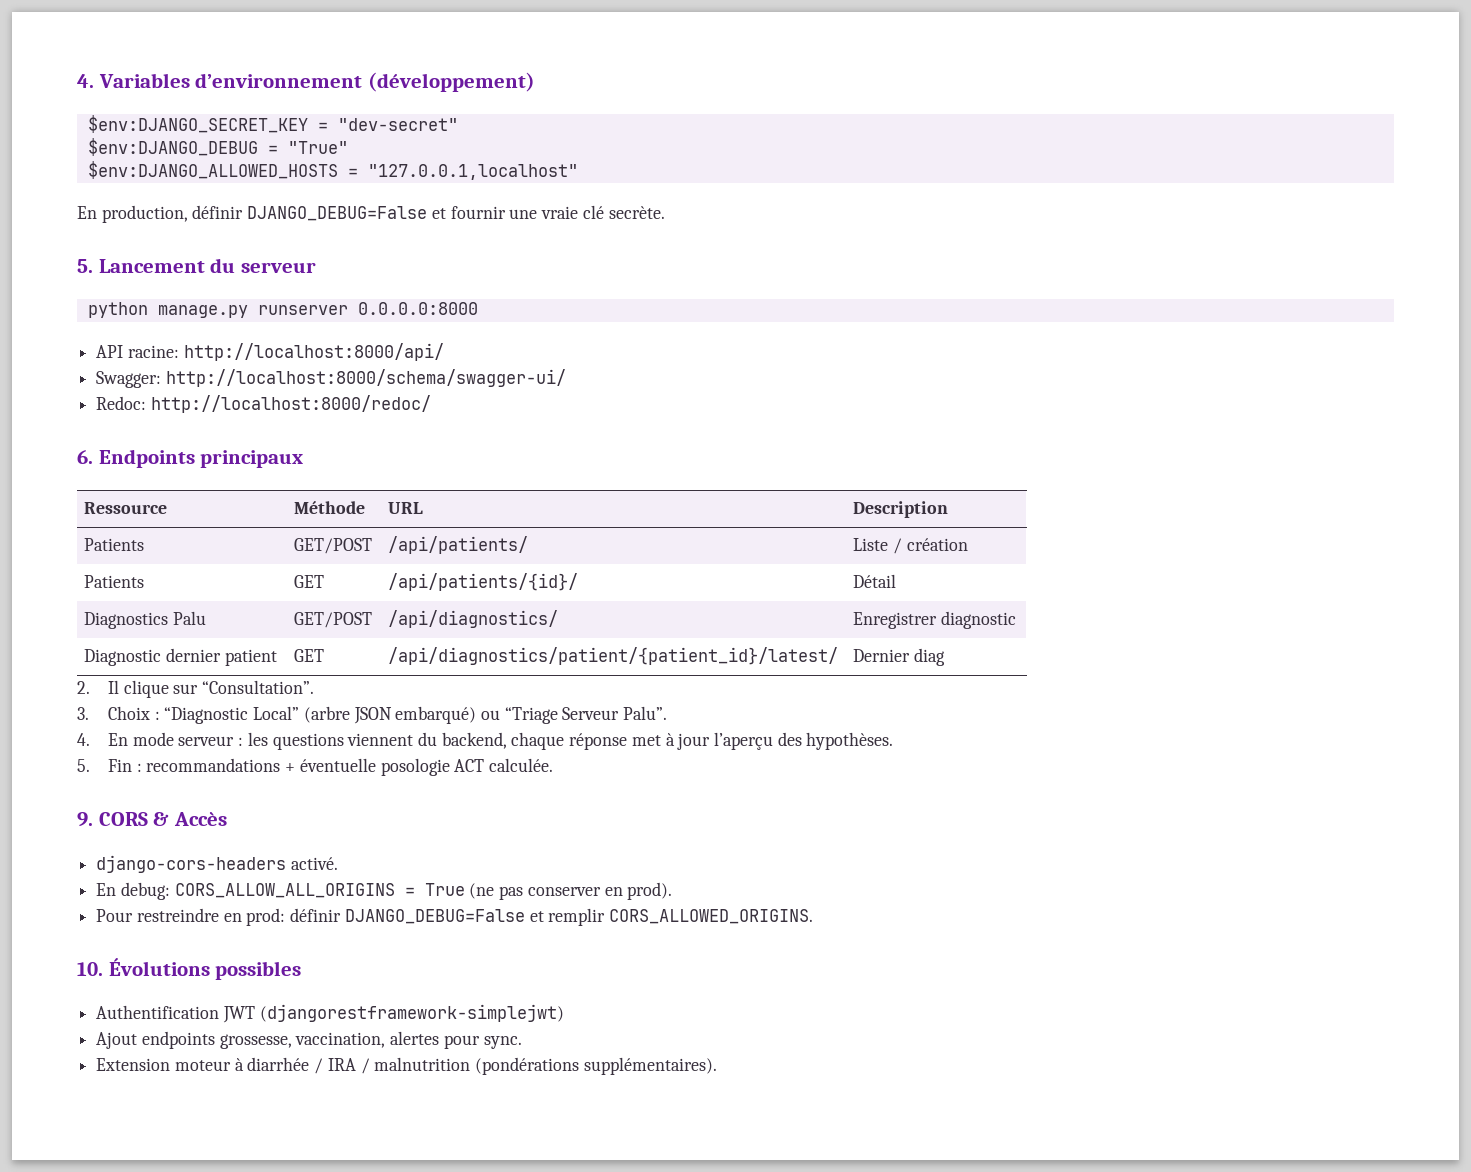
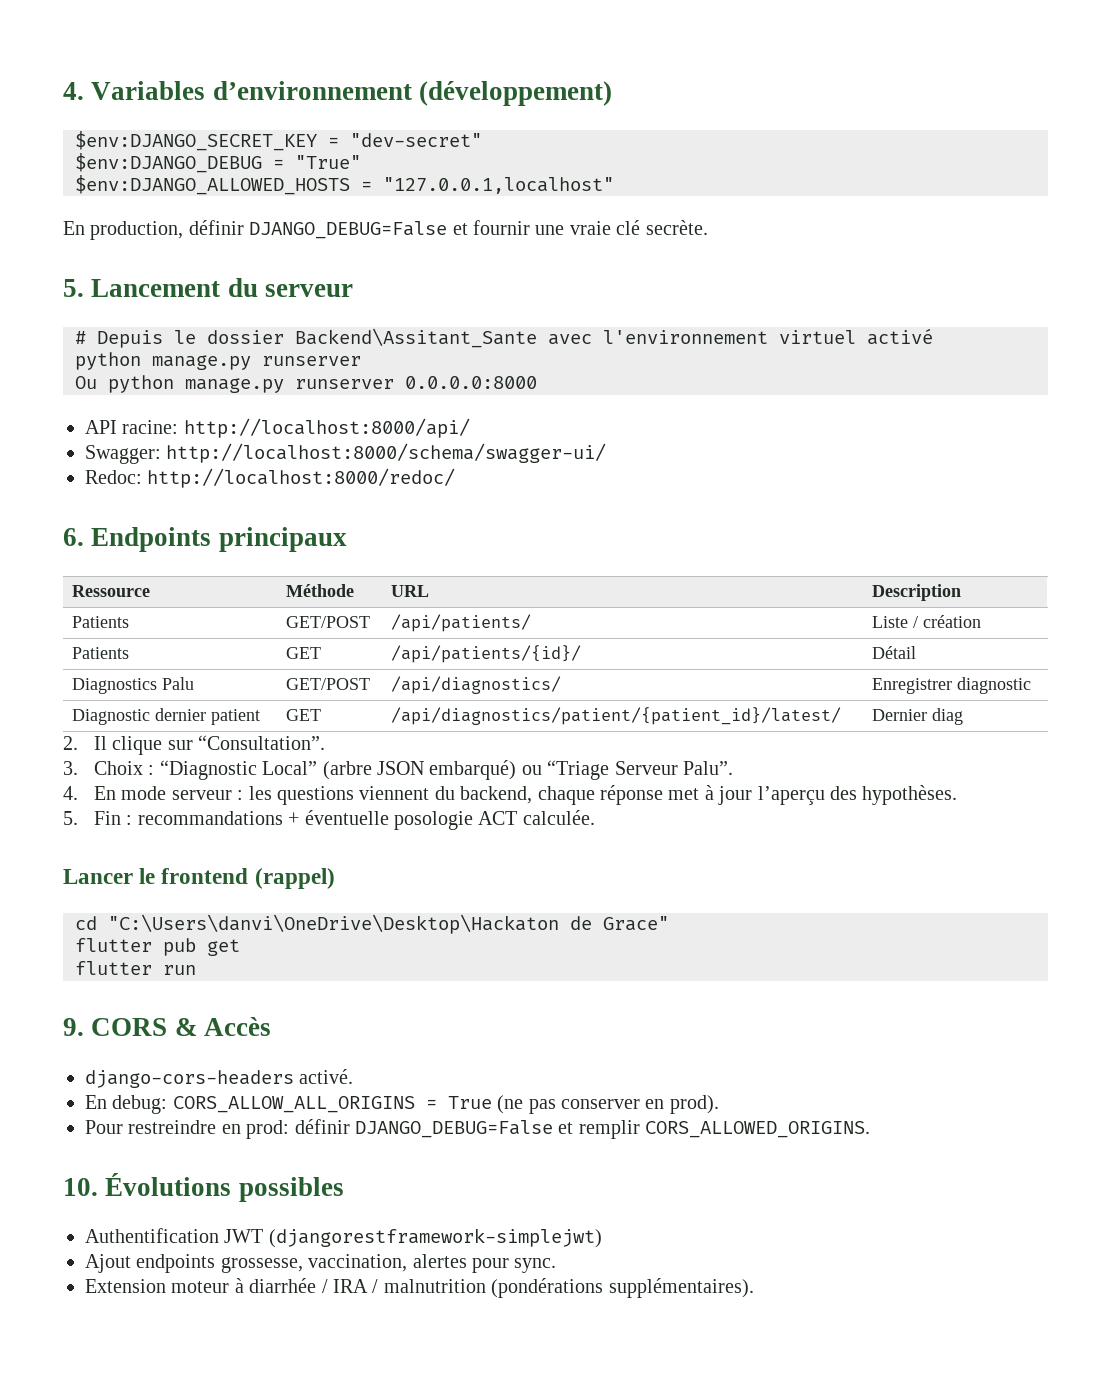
- python manage.py runserver 0.0.0.0:8000
+ # Depuis le dossier Backend\Assitant_Sante avec l'environnement virtuel activé
+ python manage.py runserver
+ Ou python manage.py runserver 0.0.0.0:8000
+ Lancer le frontend (rappel)
+ cd "C:\Users\danvi\OneDrive\Desktop\Hackaton de Grace"
+ flutter pub get
+ flutter run

